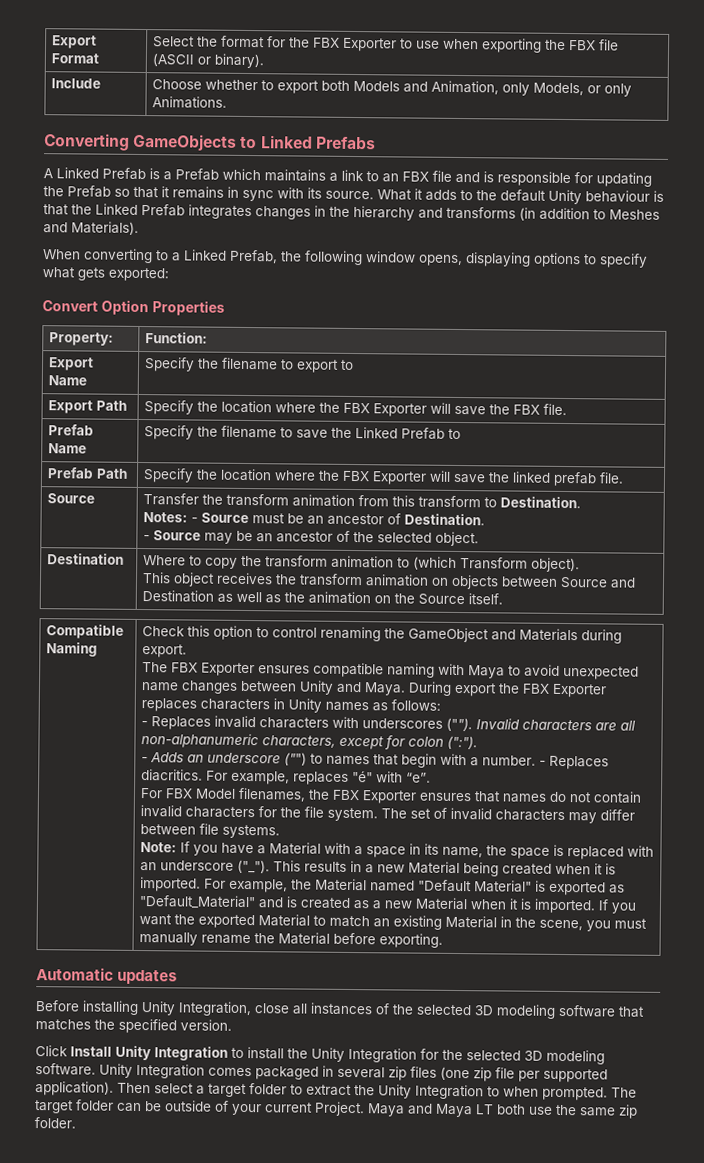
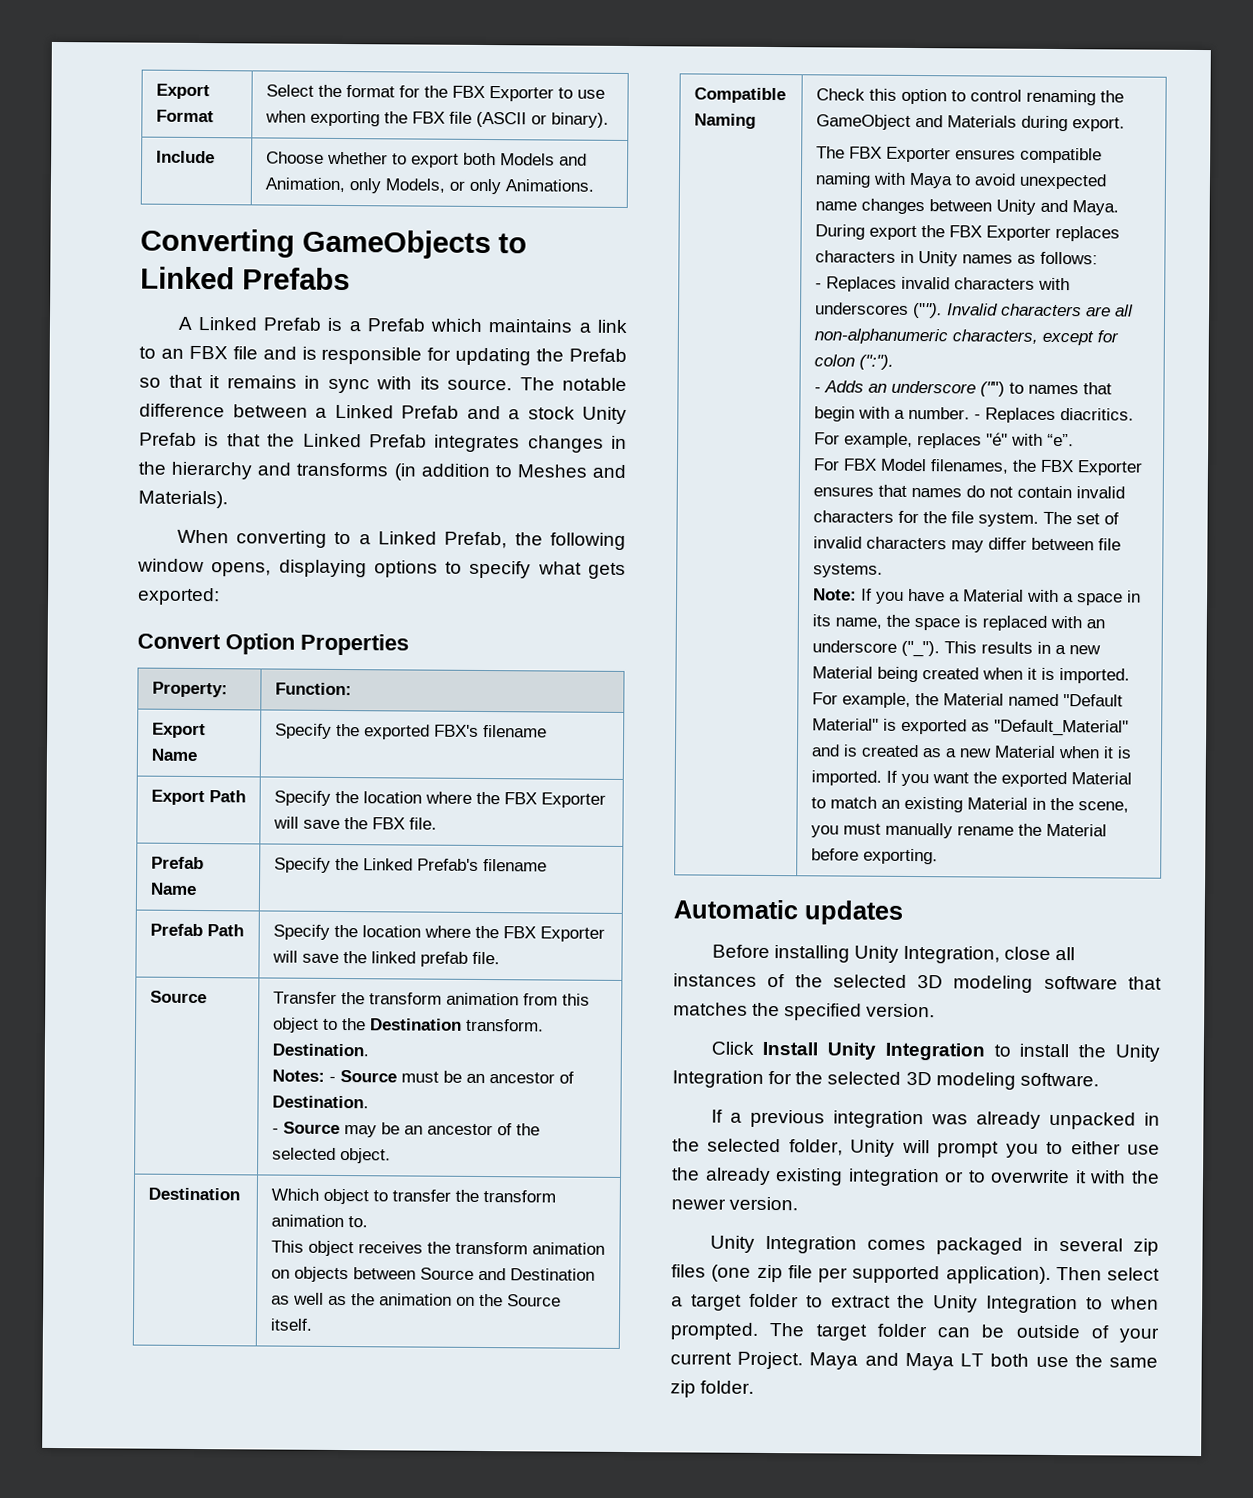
- What it adds to the default Unity behaviour is that the Linked Prefab integrates changes in the hierarchy and transforms (in addition to Meshes and Materials).
+ The notable difference between a Linked Prefab and a stock Unity Prefab is that the Linked Prefab integrates changes in the hierarchy and transforms (in addition to Meshes and Materials).
- Export Name | Specify the filename to export to
+ Export Name | Specify the exported FBX's filename
- Prefab Name | Specify the filename to save the Linked Prefab to
+ Prefab Name | Specify the Linked Prefab's filename
- Source | Transfer the transform animation from this transform to Destination.
+ Source | Transfer the transform animation from this object to the Destination transform. Destination.
- Destination | Where to copy the transform animation to (which Transform object).
+ Destination | Which object to transfer the transform animation to.
- Click Install Unity Integration to install the Unity Integration for the selected 3D modeling software. Unity Integration comes packaged in several zip files (one zip file per supported application).
+ Click Install Unity Integration to install the Unity Integration for the selected 3D modeling software.
+ If a previous integration was already unpacked in the selected folder, Unity will prompt you to either use the already existing integration or to overwrite it with the newer version.
+ Unity Integration comes packaged in several zip files (one zip file per supported application).

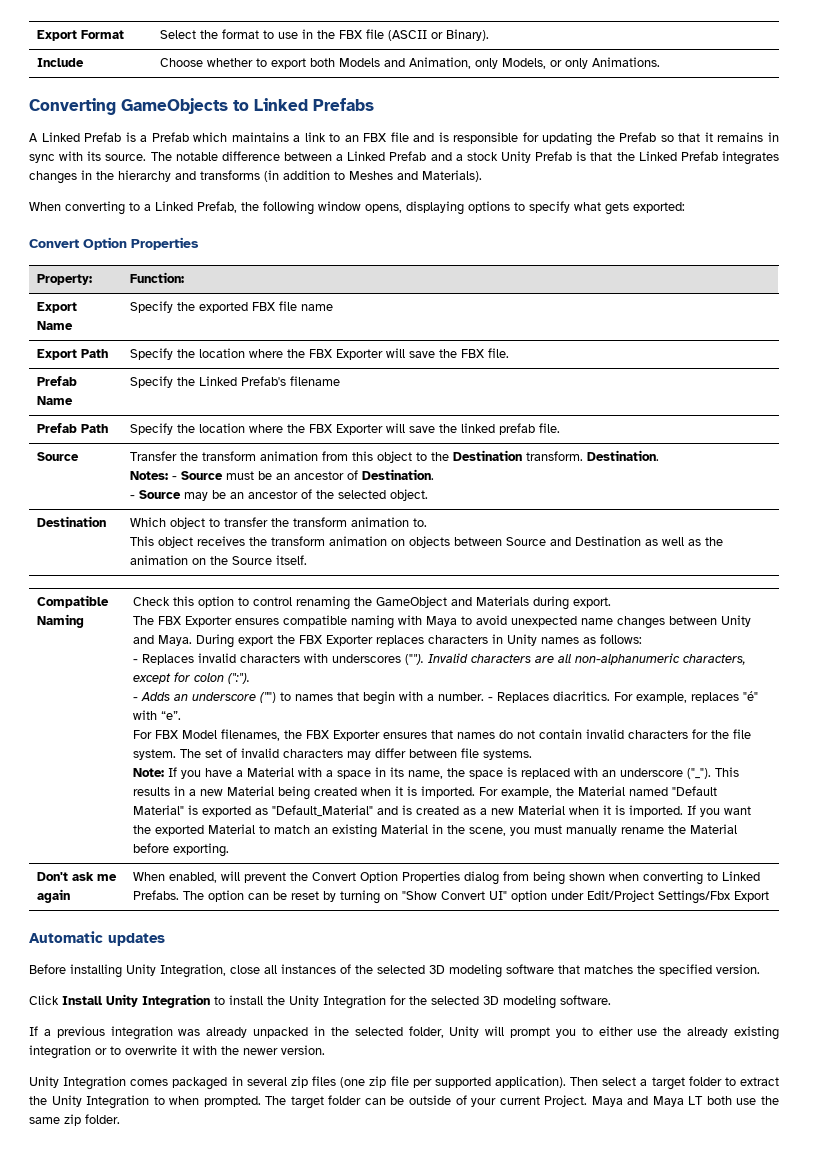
- Export Format | Select the format for the FBX Exporter to use when exporting the FBX file (ASCII or binary).
+ Export Format | Select the format to use in the FBX file (ASCII or Binary).
- Export Name | Specify the exported FBX's filename
+ Export Name | Specify the exported FBX file name
+ Don't ask me again | When enabled, will prevent the Convert Option Properties dialog from being shown when converting to Linked Prefabs. The option can be reset by turning on "Show Convert UI" option under Edit/Project Settings/Fbx Export

